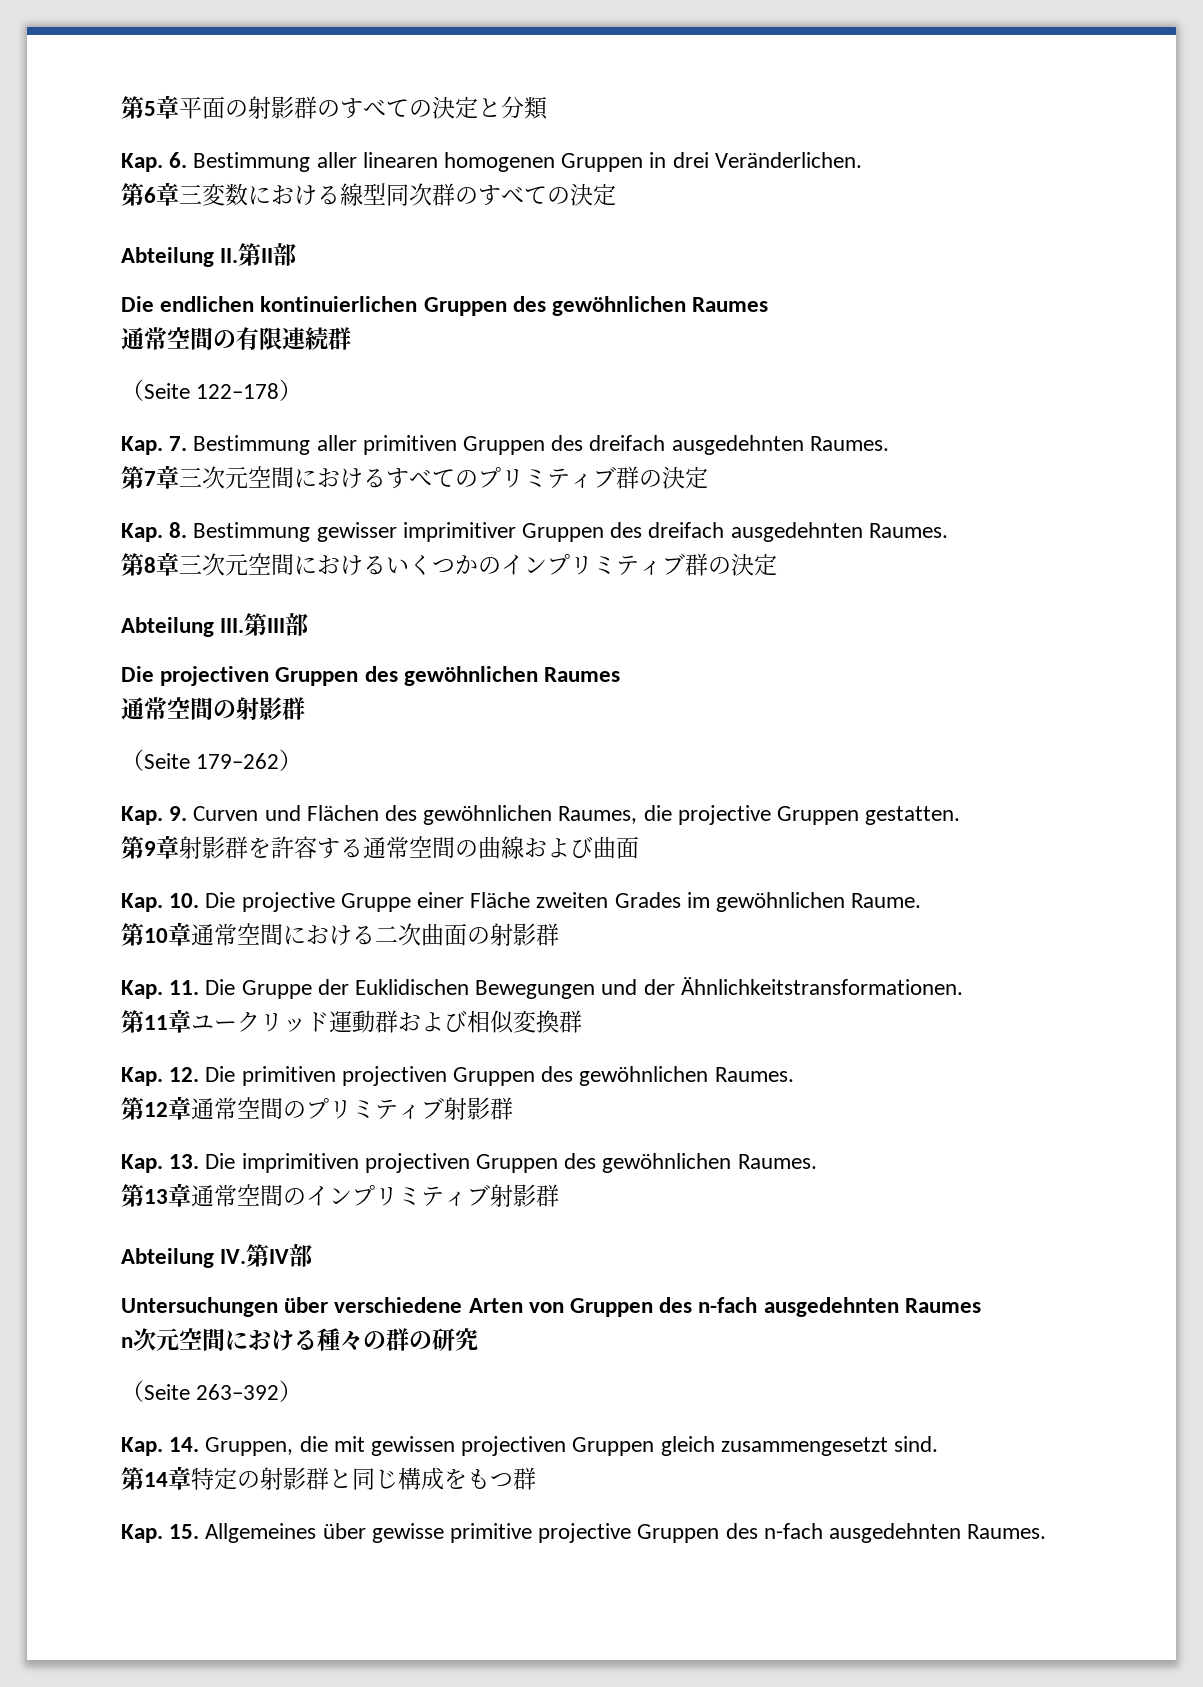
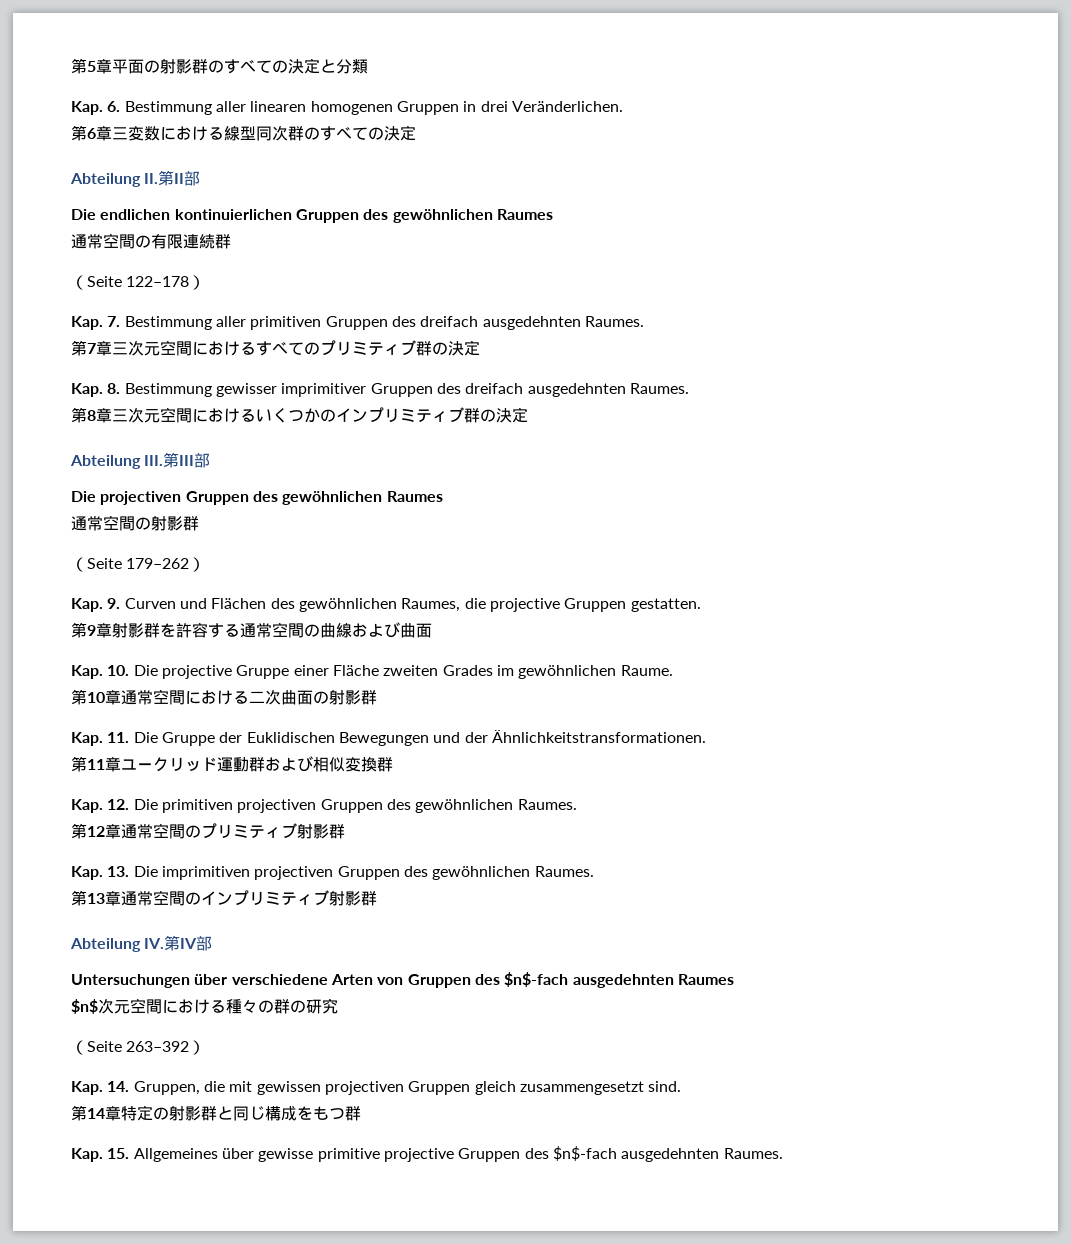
- Untersuchungen über verschiedene Arten von Gruppen des n-fach ausgedehnten Raumes
+ Untersuchungen über verschiedene Arten von Gruppen des $n$-fach ausgedehnten Raumes
- n次元空間における種々の群の研究
+ $n$次元空間における種々の群の研究
- Kap. 15. Allgemeines über gewisse primitive projective Gruppen des n-fach ausgedehnten Raumes.
+ Kap. 15. Allgemeines über gewisse primitive projective Gruppen des $n$-fach ausgedehnten Raumes.

